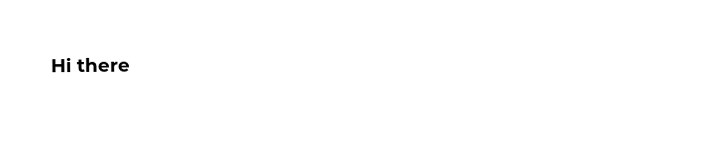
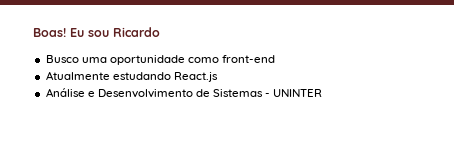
- Hi there
+ Boas! Eu sou Ricardo
+ Busco uma oportunidade como front-end
+ Atualmente estudando React.js
+ Análise e Desenvolvimento de Sistemas - UNINTER

